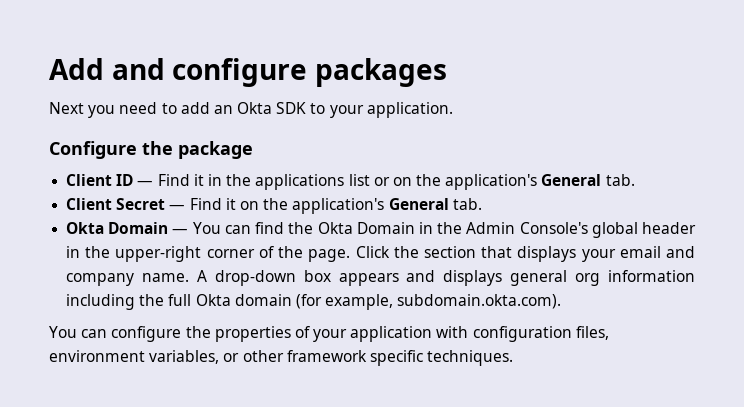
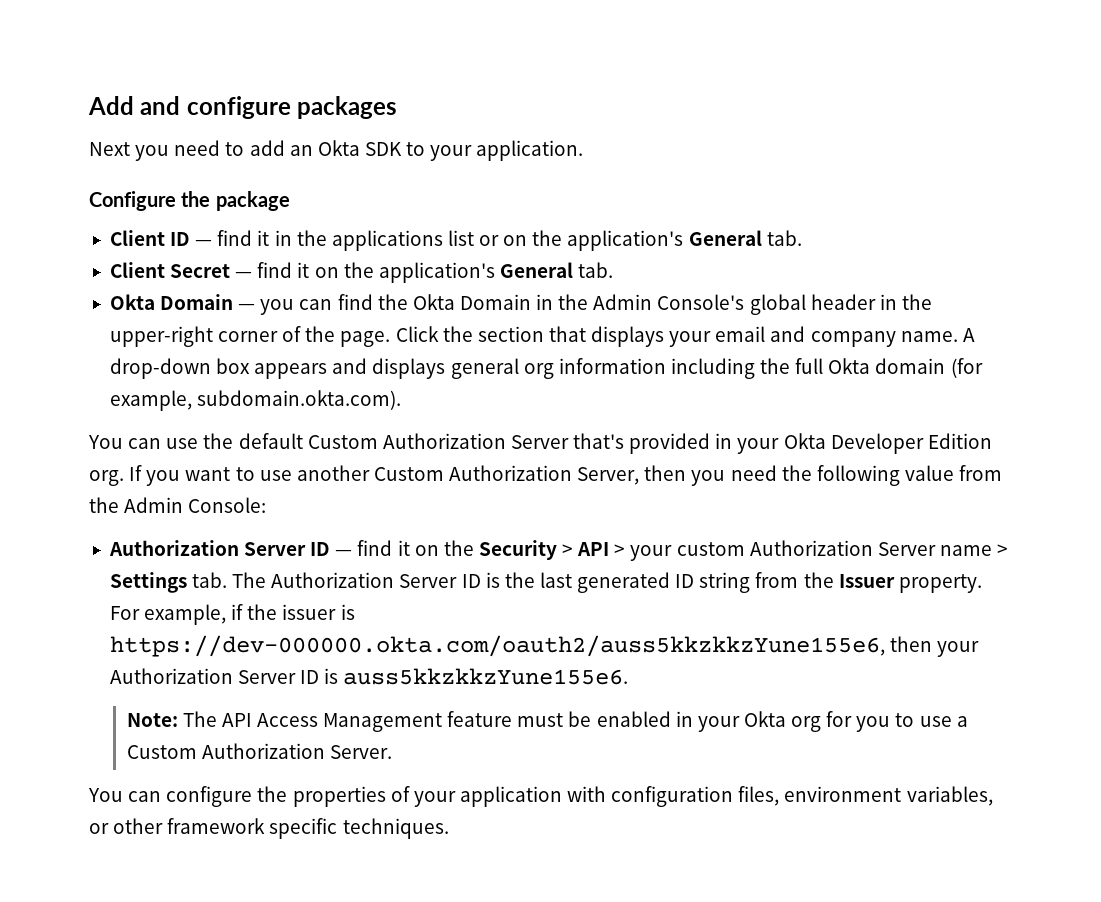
- Client ID — Find it in the applications list or on the application's General tab.
+ Client ID — find it in the applications list or on the application's General tab.
- Client Secret — Find it on the application's General tab.
+ Client Secret — find it on the application's General tab.
- Okta Domain — You can find the Okta Domain in the Admin Console's global header in the upper-right corner of the page.
+ Okta Domain — you can find the Okta Domain in the Admin Console's global header in the upper-right corner of the page.
+ You can use the default Custom Authorization Server that's provided in your Okta Developer Edition org. If you want to use another Custom Authorization Server, then you need the following value from the Admin Console:
+ Authorization Server ID — find it on the Security > API > your custom Authorization Server name > Settings tab. The Authorization Server ID is the last generated ID string from the Issuer property. For example, if the issuer is https://dev-000000.okta.com/oauth2/auss5kkzkkzYune155e6, then your Authorization Server ID is auss5kkzkkzYune155e6.
+ Note: The API Access Management feature must be enabled in your Okta org for you to use a Custom Authorization Server.

